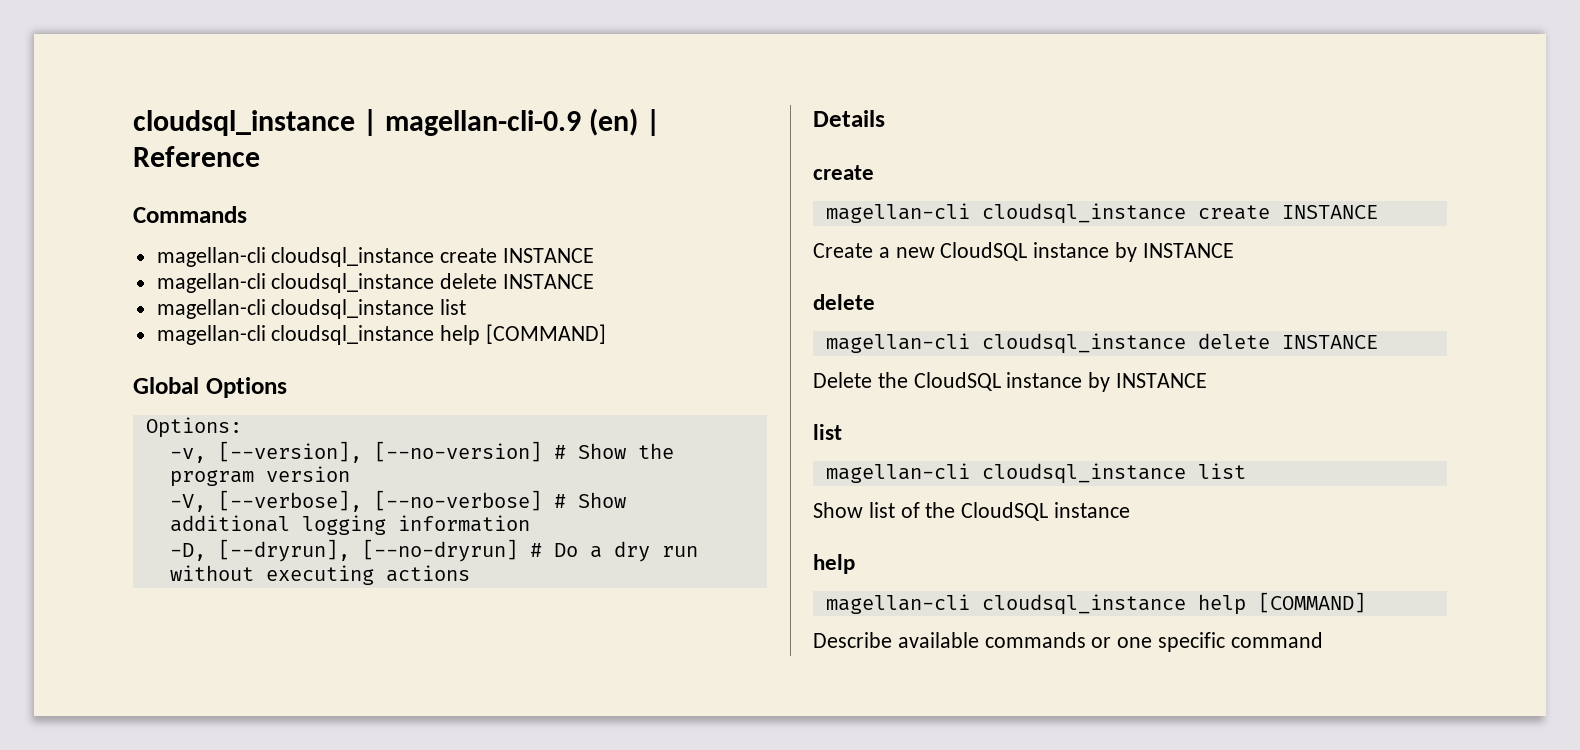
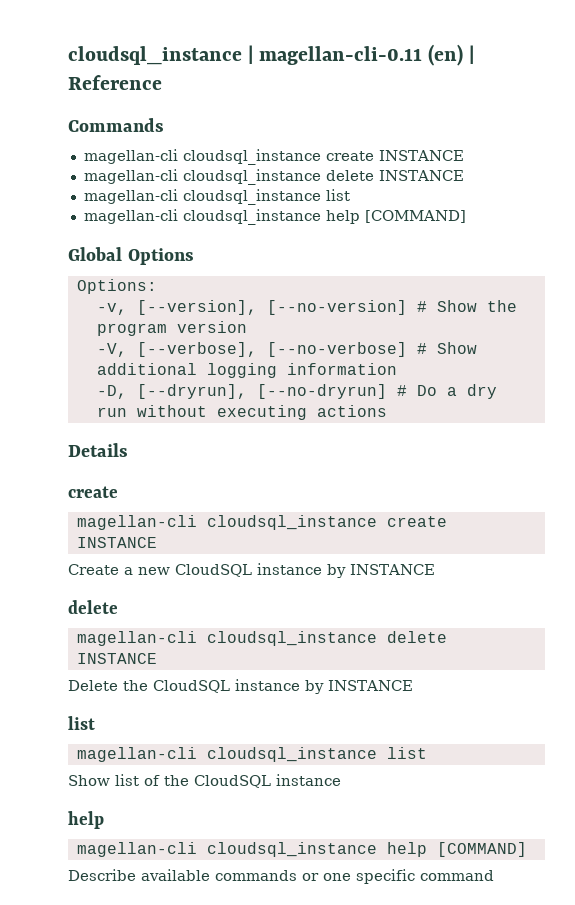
- cloudsql_instance | magellan-cli-0.9 (en) | Reference
+ cloudsql_instance | magellan-cli-0.11 (en) | Reference

